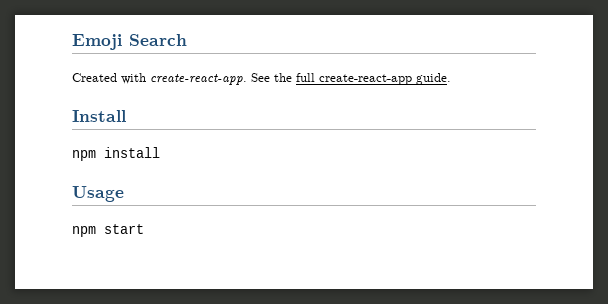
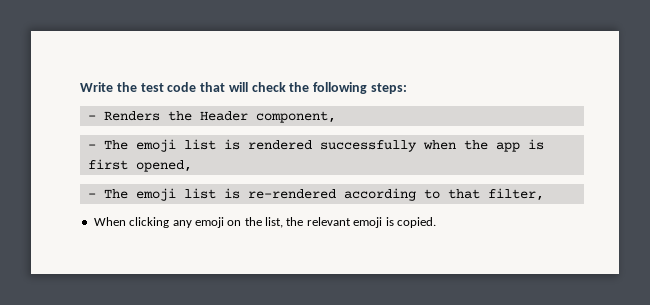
- Emoji Search
- Created with create-react-app. See the full create-react-app guide.
- Install
- npm install
- Usage
- npm start
+ Write the test code that will check the following steps:
+ - Renders the Header component,
+ - The emoji list is rendered successfully when the app is first opened,
+ - The emoji list is re-rendered according to that filter,
+ When clicking any emoji on the list, the relevant emoji is copied.

